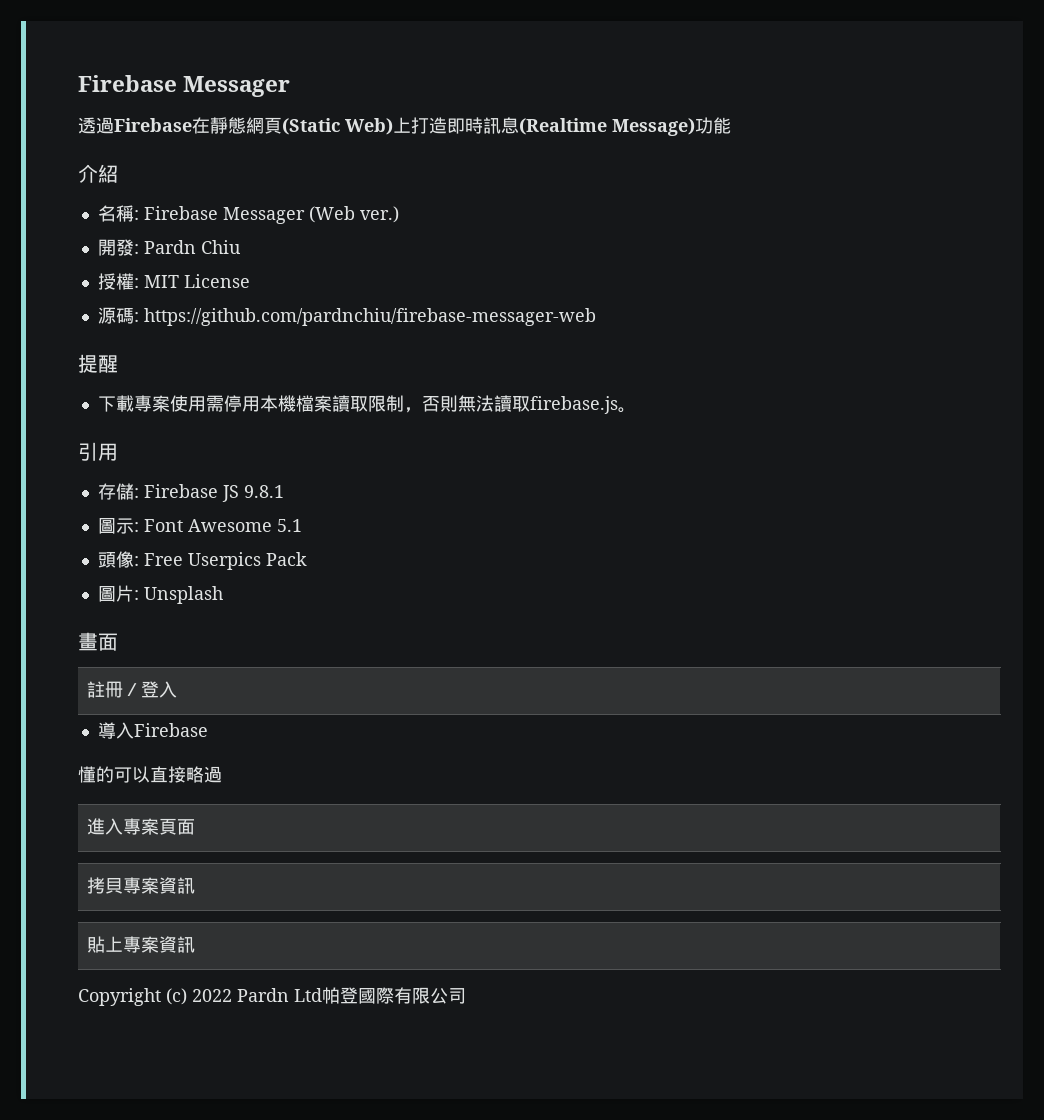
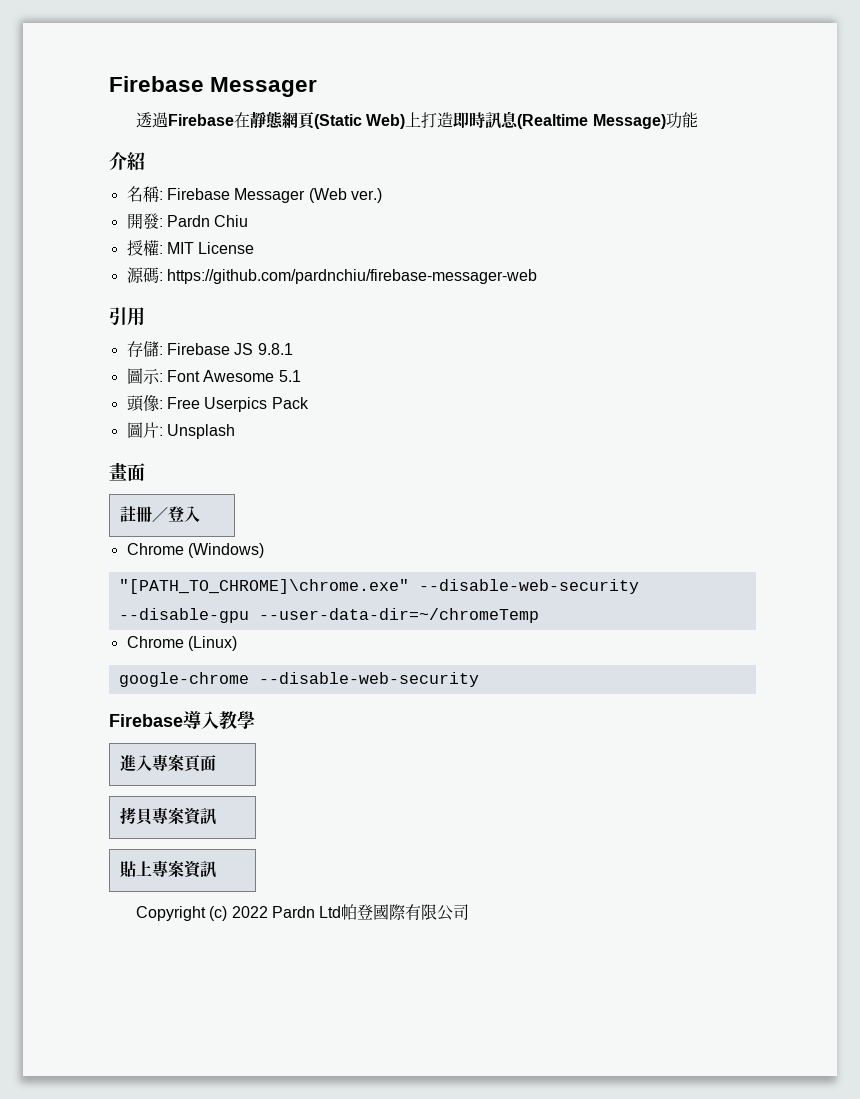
- 提醒
- 下載專案使用需停用本機檔案讀取限制，否則無法讀取firebase.js。
- 導入Firebase
- 懂的可以直接略過
+ Chrome (Windows)
+ "[PATH_TO_CHROME]\chrome.exe" --disable-web-security --disable-gpu --user-data-dir=~/chromeTemp
+ Chrome (Linux)
+ google-chrome --disable-web-security
+ Firebase導入教學

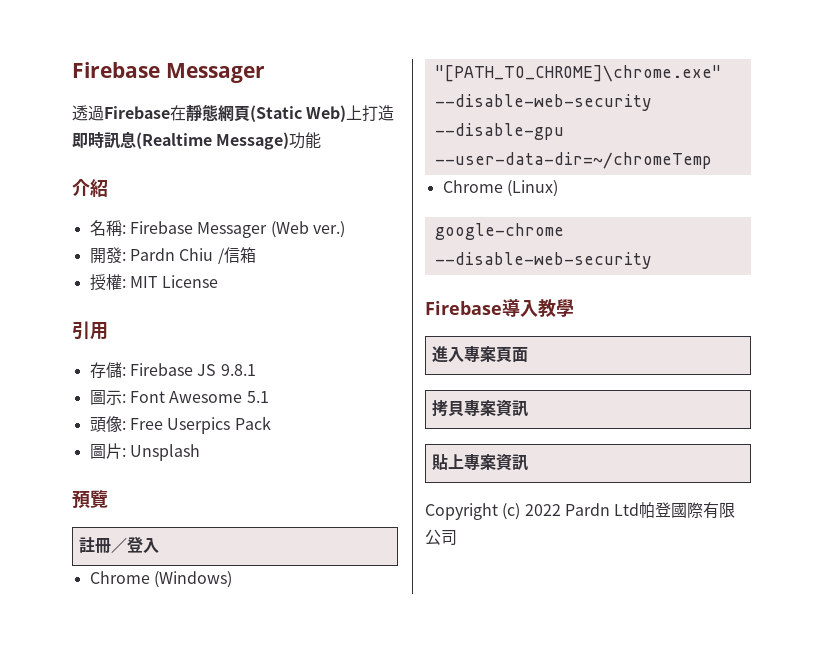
- 開發: Pardn Chiu
+ 開發: Pardn Chiu /信箱
- 源碼: https://github.com/pardnchiu/firebase-messager-web
- 畫面
+ 預覽

